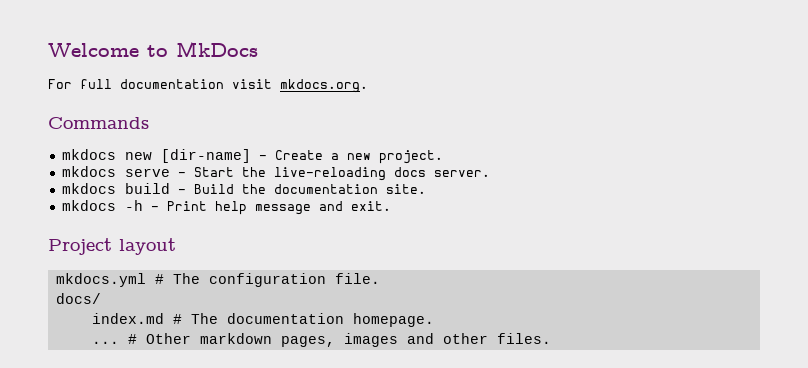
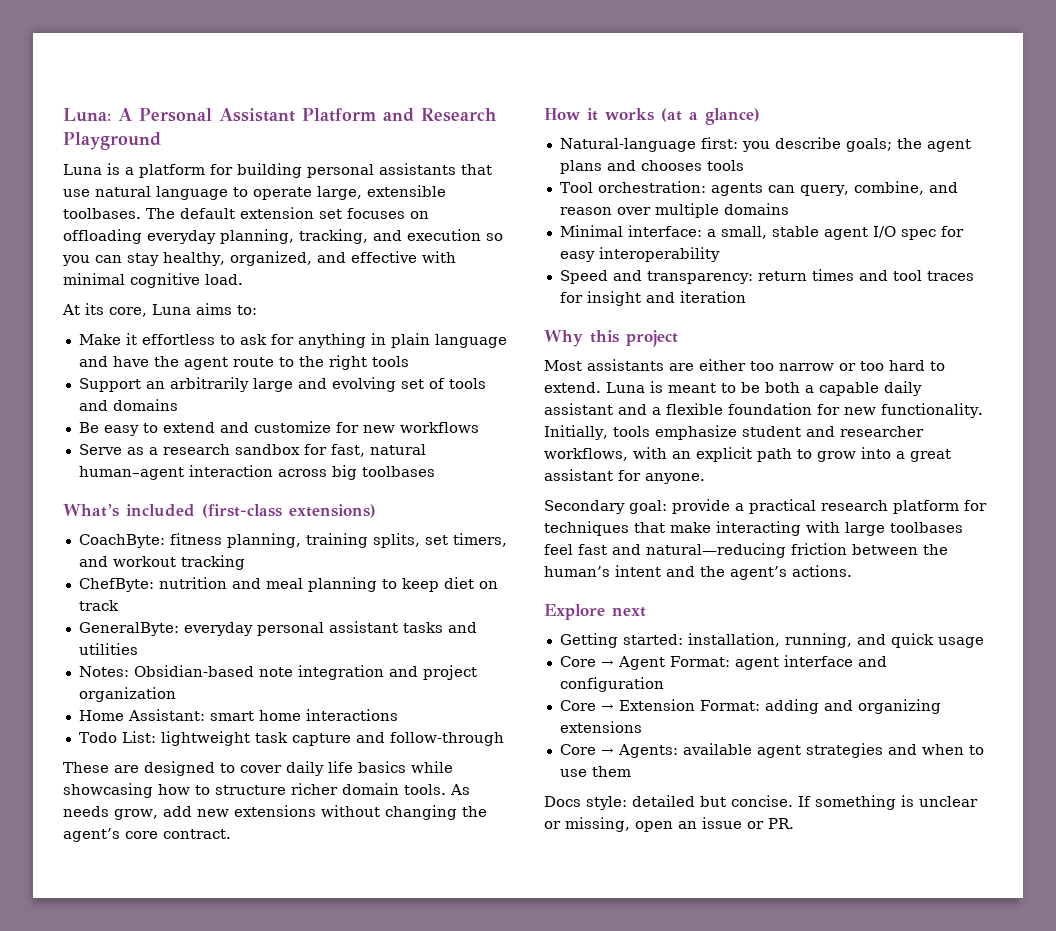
- Welcome to MkDocs
- For full documentation visit mkdocs.org.
- Commands
- mkdocs new [dir-name] - Create a new project.
- mkdocs serve - Start the live-reloading docs server.
- mkdocs build - Build the documentation site.
- mkdocs -h - Print help message and exit.
- Project layout
- mkdocs.yml # The configuration file.
- docs/
- index.md # The documentation homepage.
- ... # Other markdown pages, images and other files.
+ Luna: A Personal Assistant Platform and Research Playground
+ Luna is a platform for building personal assistants that use natural language to operate large, extensible toolbases. The default extension set focuses on offloading everyday planning, tracking, and execution so you can stay healthy, organized, and effective with minimal cognitive load.
+ At its core, Luna aims to:
+ Make it effortless to ask for anything in plain language and have the agent route to the right tools
+ Support an arbitrarily large and evolving set of tools and domains
+ Be easy to extend and customize for new workflows
+ Serve as a research sandbox for fast, natural human–agent interaction across big toolbases
+ What’s included (first-class extensions)
+ CoachByte: fitness planning, training splits, set timers, and workout tracking
+ ChefByte: nutrition and meal planning to keep diet on track
+ GeneralByte: everyday personal assistant tasks and utilities
+ Notes: Obsidian-based note integration and project organization
+ Home Assistant: smart home interactions
+ Todo List: lightweight task capture and follow-through
+ These are designed to cover daily life basics while showcasing how to structure richer domain tools. As needs grow, add new extensions without changing the agent’s core contract.
+ How it works (at a glance)
+ Natural-language first: you describe goals; the agent plans and chooses tools
+ Tool orchestration: agents can query, combine, and reason over multiple domains
+ Minimal interface: a small, stable agent I/O spec for easy interoperability
+ Speed and transparency: return times and tool traces for insight and iteration
+ Why this project
+ Most assistants are either too narrow or too hard to extend. Luna is meant to be both a capable daily assistant and a flexible foundation for new functionality. Initially, tools emphasize student and researcher workflows, with an explicit path to grow into a great assistant for anyone.
+ Secondary goal: provide a practical research platform for techniques that make interacting with large toolbases feel fast and natural—reducing friction between the human’s intent and the agent’s actions.
+ Explore next
+ Getting started: installation, running, and quick usage
+ Core → Agent Format: agent interface and configuration
+ Core → Extension Format: adding and organizing extensions
+ Core → Agents: available agent strategies and when to use them
+ Docs style: detailed but concise. If something is unclear or missing, open an issue or PR.

